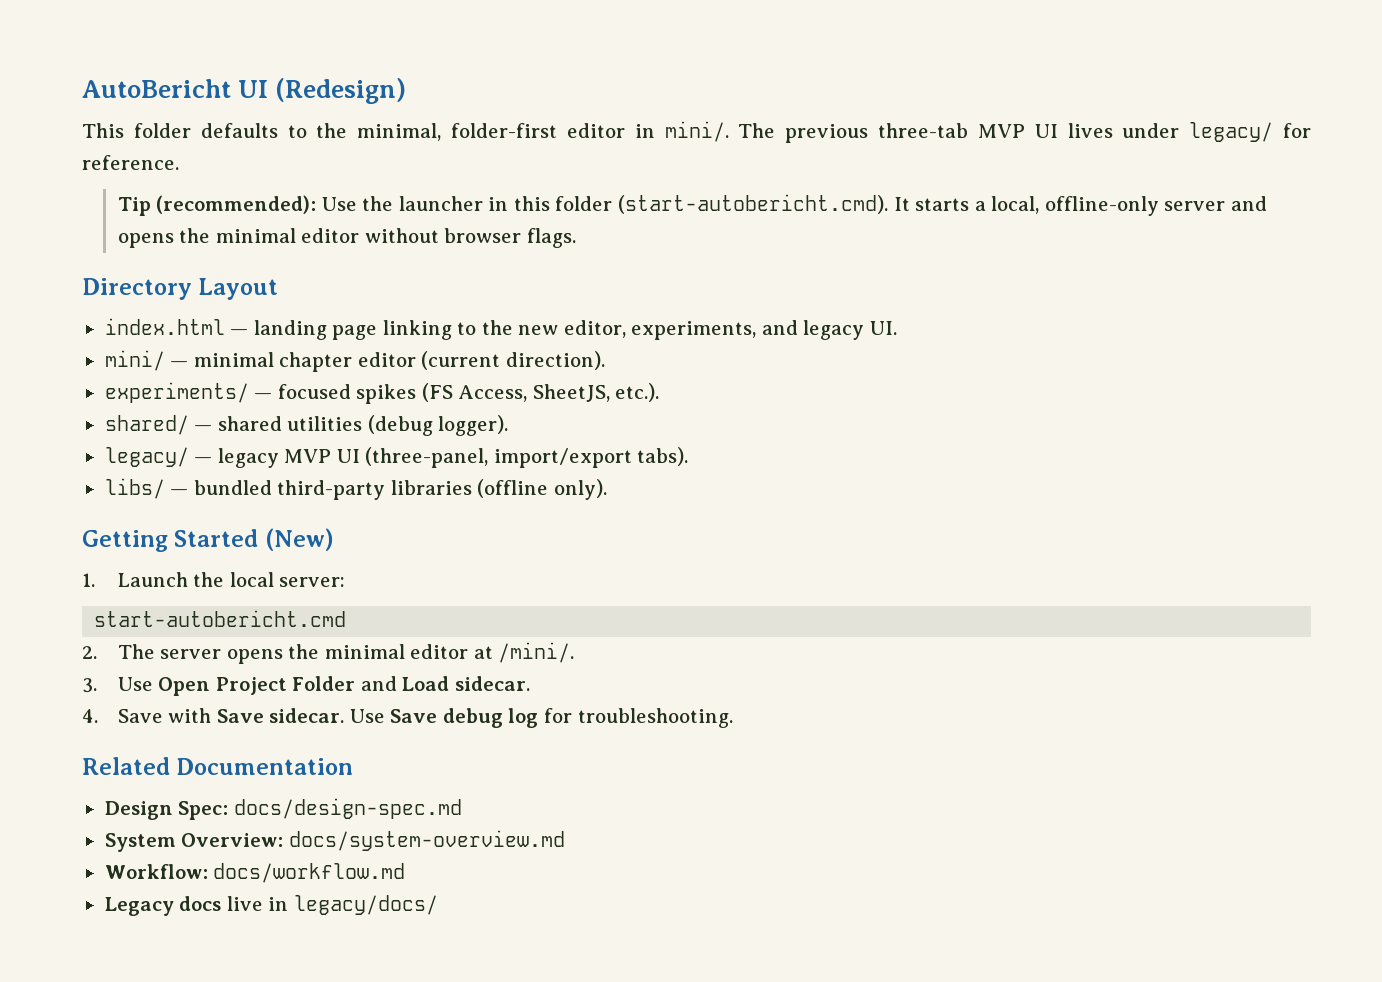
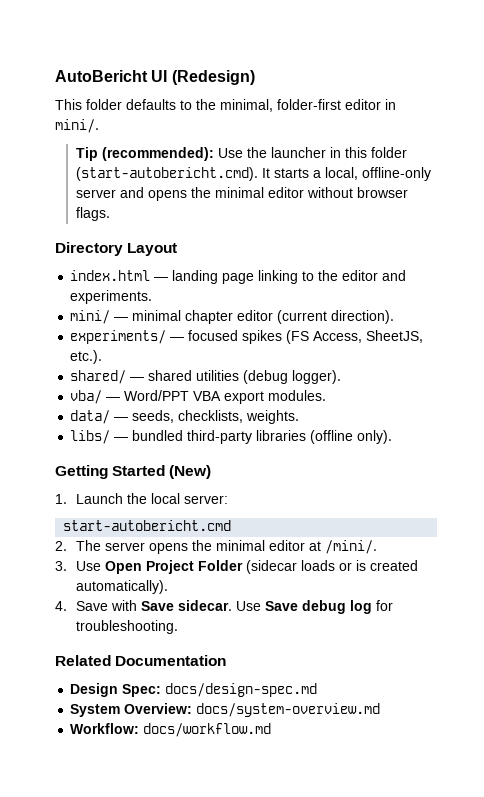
- The previous three-tab MVP UI lives under legacy/ for reference.
- index.html — landing page linking to the new editor, experiments, and legacy UI.
+ index.html — landing page linking to the editor and experiments.
- legacy/ — legacy MVP UI (three-panel, import/export tabs).
+ vba/ — Word/PPT VBA export modules.
+ data/ — seeds, checklists, weights.
- 3. Use Open Project Folder and Load sidecar.
+ 3. Use Open Project Folder (sidecar loads or is created automatically).
- Legacy docs live in legacy/docs/

